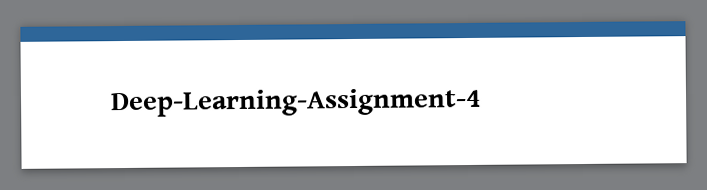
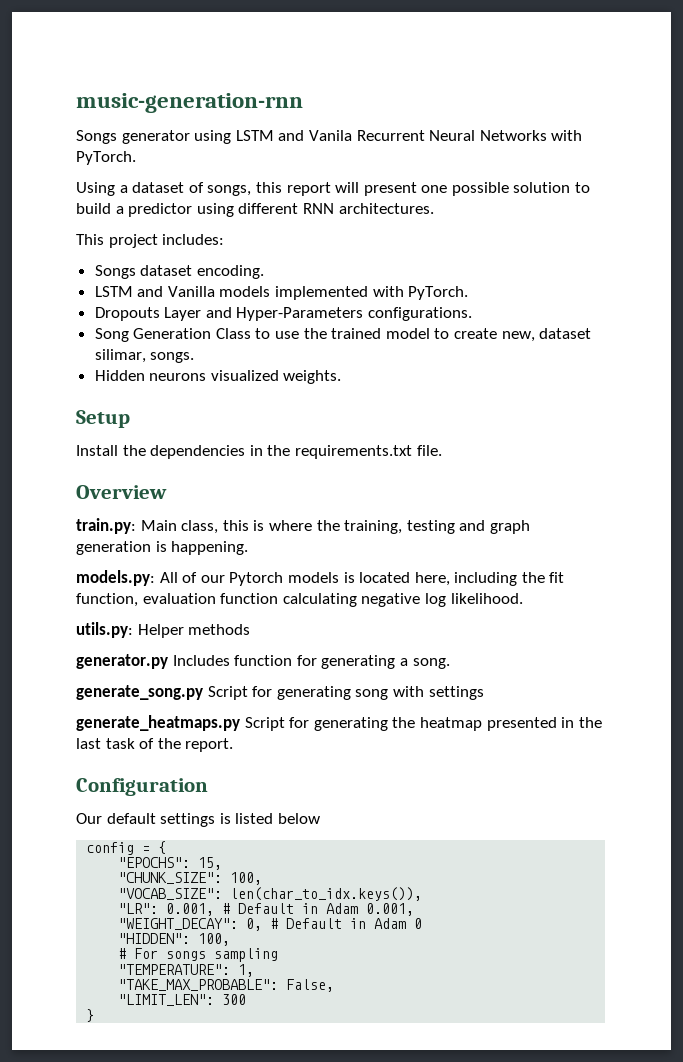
- Deep-Learning-Assignment-4
+ music-generation-rnn
+ Songs generator using LSTM and Vanila Recurrent Neural Networks with PyTorch.
+ Using a dataset of songs, this report will present one possible solution to build a predictor using different RNN architectures.
+ This project includes:
+ Songs dataset encoding.
+ LSTM and Vanilla models implemented with PyTorch.
+ Dropouts Layer and Hyper-Parameters configurations.
+ Song Generation Class to use the trained model to create new, dataset silimar, songs.
+ Hidden neurons visualized weights.
+ Setup
+ Install the dependencies in the requirements.txt file.
+ Overview
+ train.py: Main class, this is where the training, testing and graph generation is happening.
+ models.py: All of our Pytorch models is located here, including the fit function, evaluation function calculating negative log likelihood.
+ utils.py: Helper methods
+ generator.py Includes function for generating a song.
+ generate_song.py Script for generating song with settings
+ generate_heatmaps.py Script for generating the heatmap presented in the last task of the report.
+ Configuration
+ Our default settings is listed below
+ config = {
+ "EPOCHS": 15,
+ "CHUNK_SIZE": 100,
+ "VOCAB_SIZE": len(char_to_idx.keys()),
+ "LR": 0.001, # Default in Adam 0.001,
+ "WEIGHT_DECAY": 0, # Default in Adam 0
+ "HIDDEN": 100,
+ # For songs sampling
+ "TEMPERATURE": 1,
+ "TAKE_MAX_PROBABLE": False,
+ "LIMIT_LEN": 300
+ }

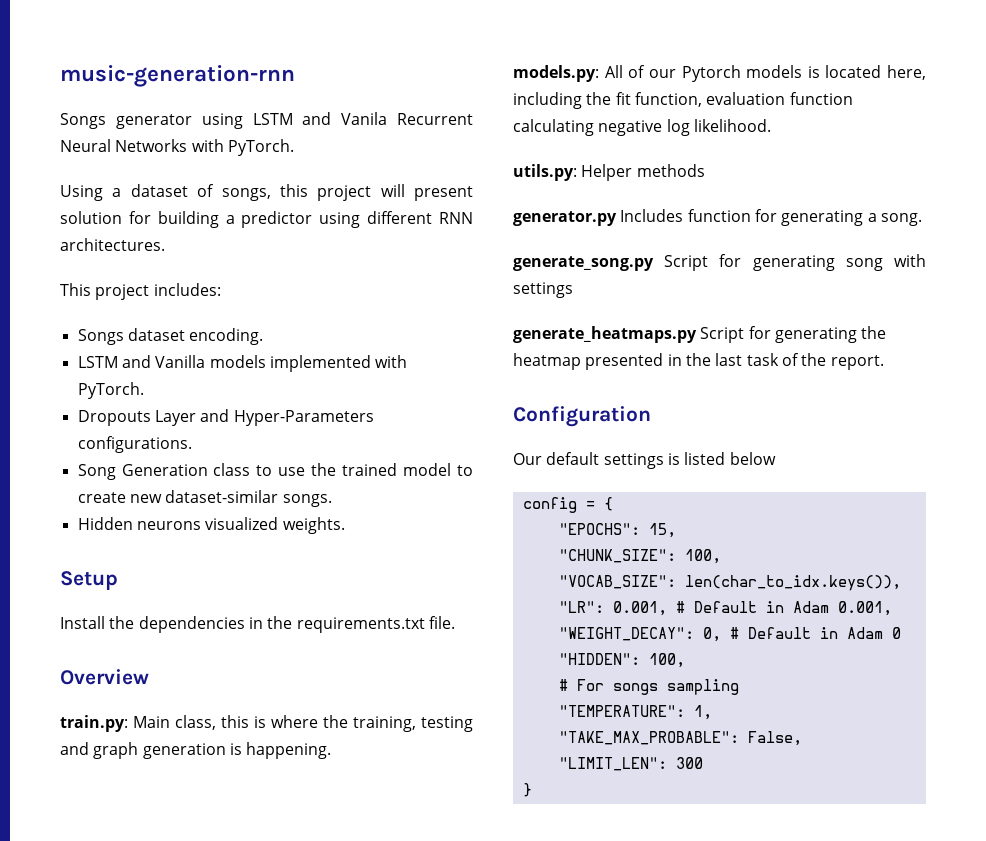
- Using a dataset of songs, this report will present one possible solution to build a predictor using different RNN architectures.
+ Using a dataset of songs, this project will present solution for building a predictor using different RNN architectures.
- Song Generation Class to use the trained model to create new, dataset silimar, songs.
+ Song Generation class to use the trained model to create new dataset-similar songs.

